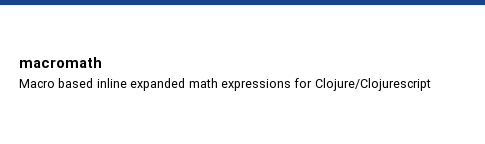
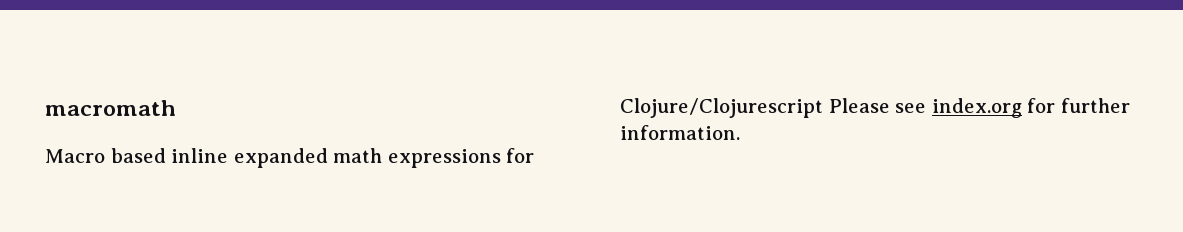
- Macro based inline expanded math expressions for Clojure/Clojurescript
+ Macro based inline expanded math expressions for Clojure/Clojurescript Please see index.org for further information.

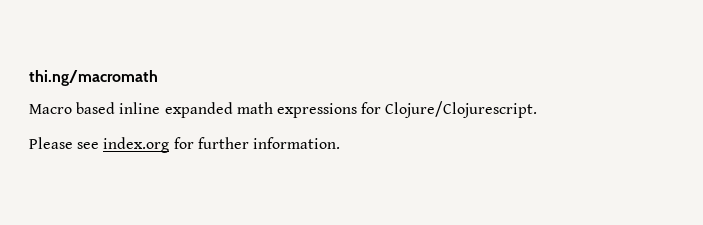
- macromath
+ thi.ng/macromath
- Macro based inline expanded math expressions for Clojure/Clojurescript Please see index.org for further information.
+ Macro based inline expanded math expressions for Clojure/Clojurescript.
+ Please see index.org for further information.

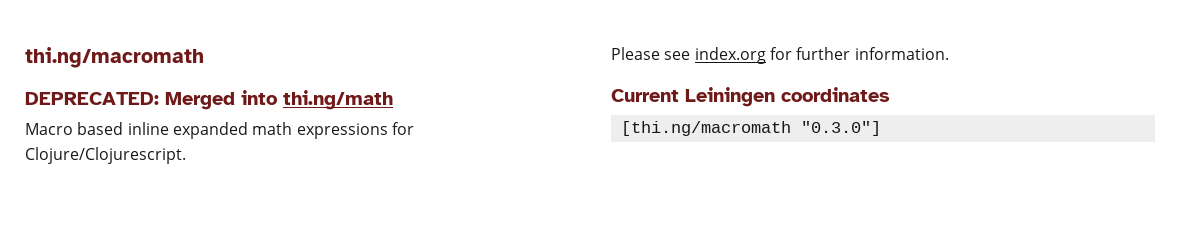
+ DEPRECATED: Merged into thi.ng/math
+ Current Leiningen coordinates
+ [thi.ng/macromath "0.3.0"]

